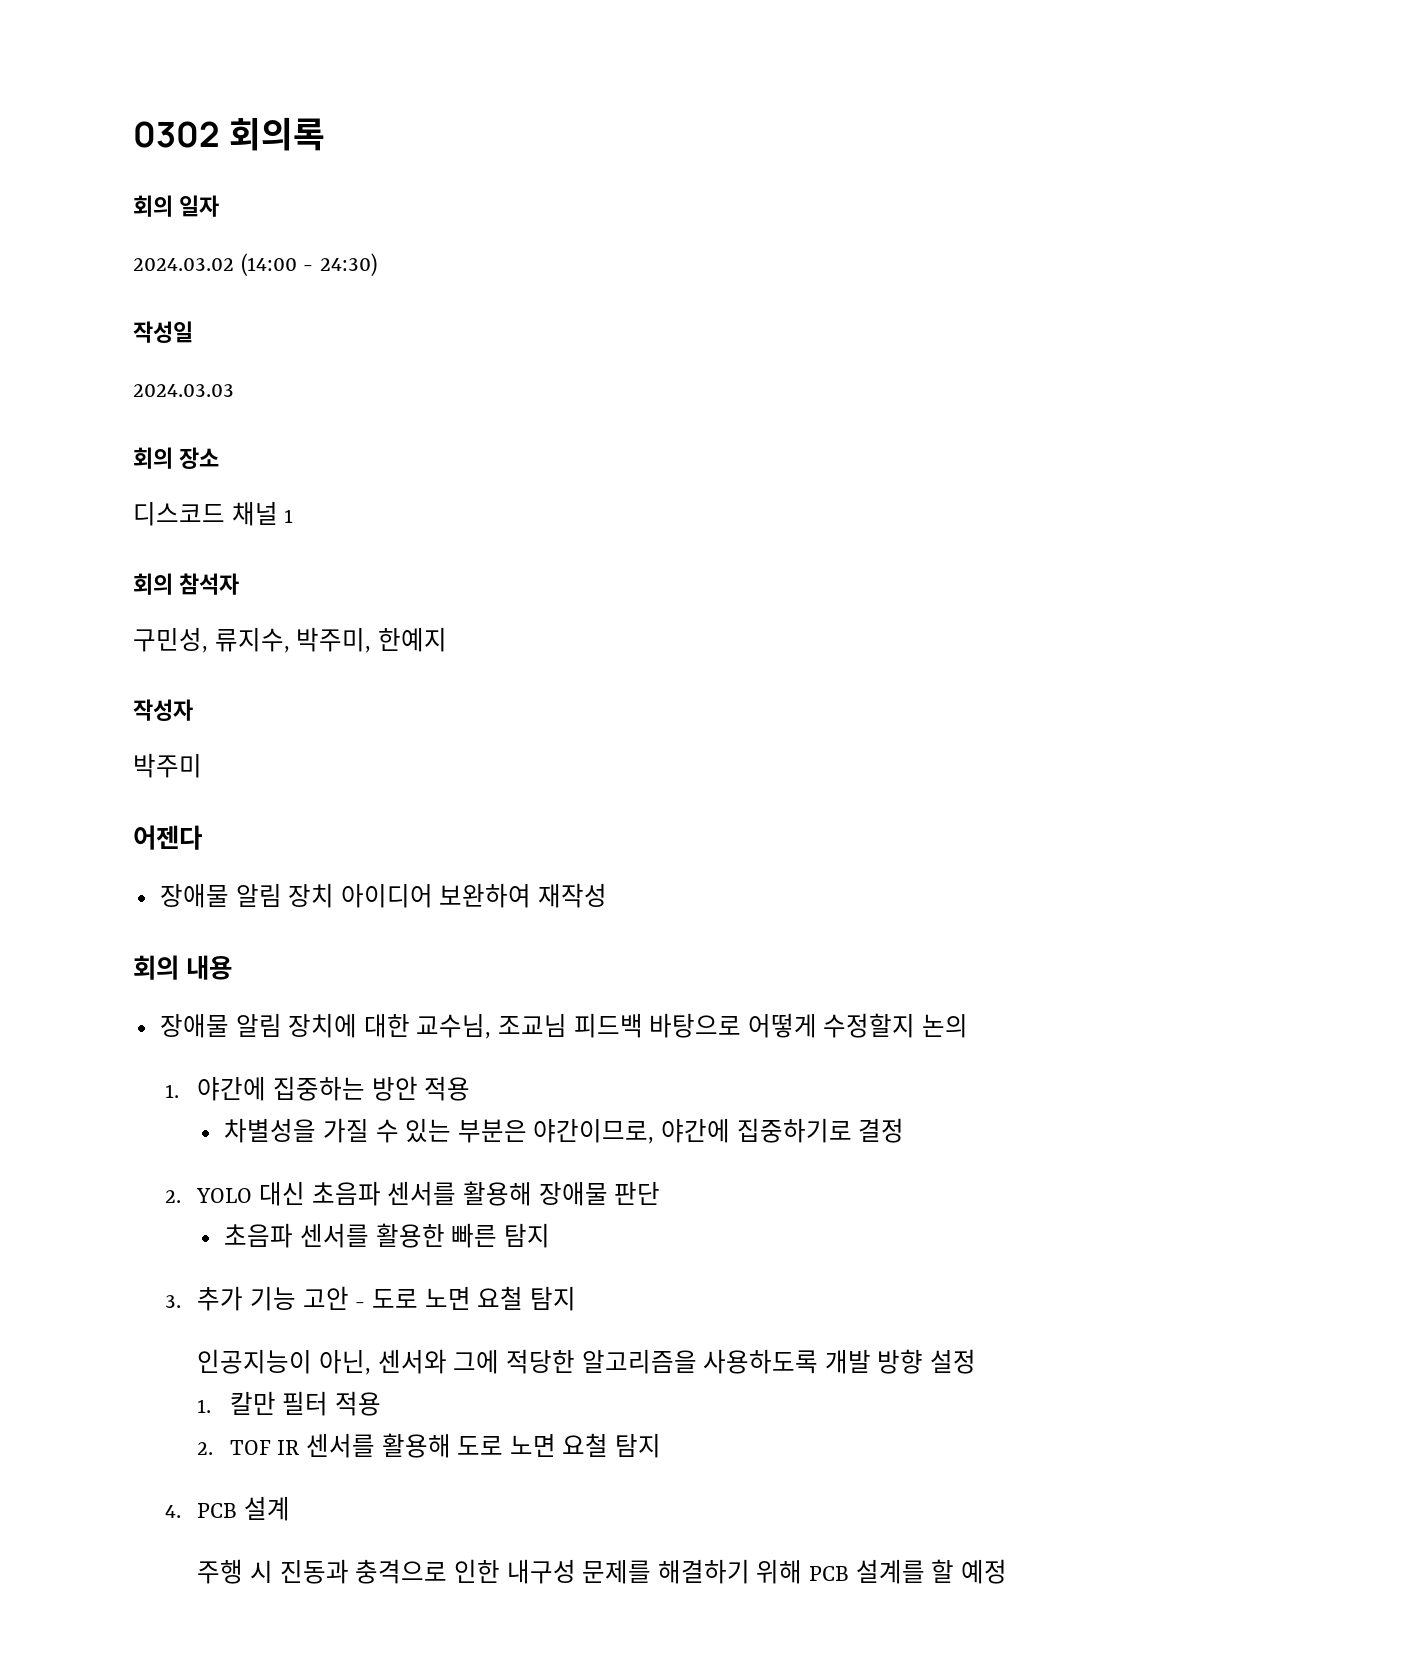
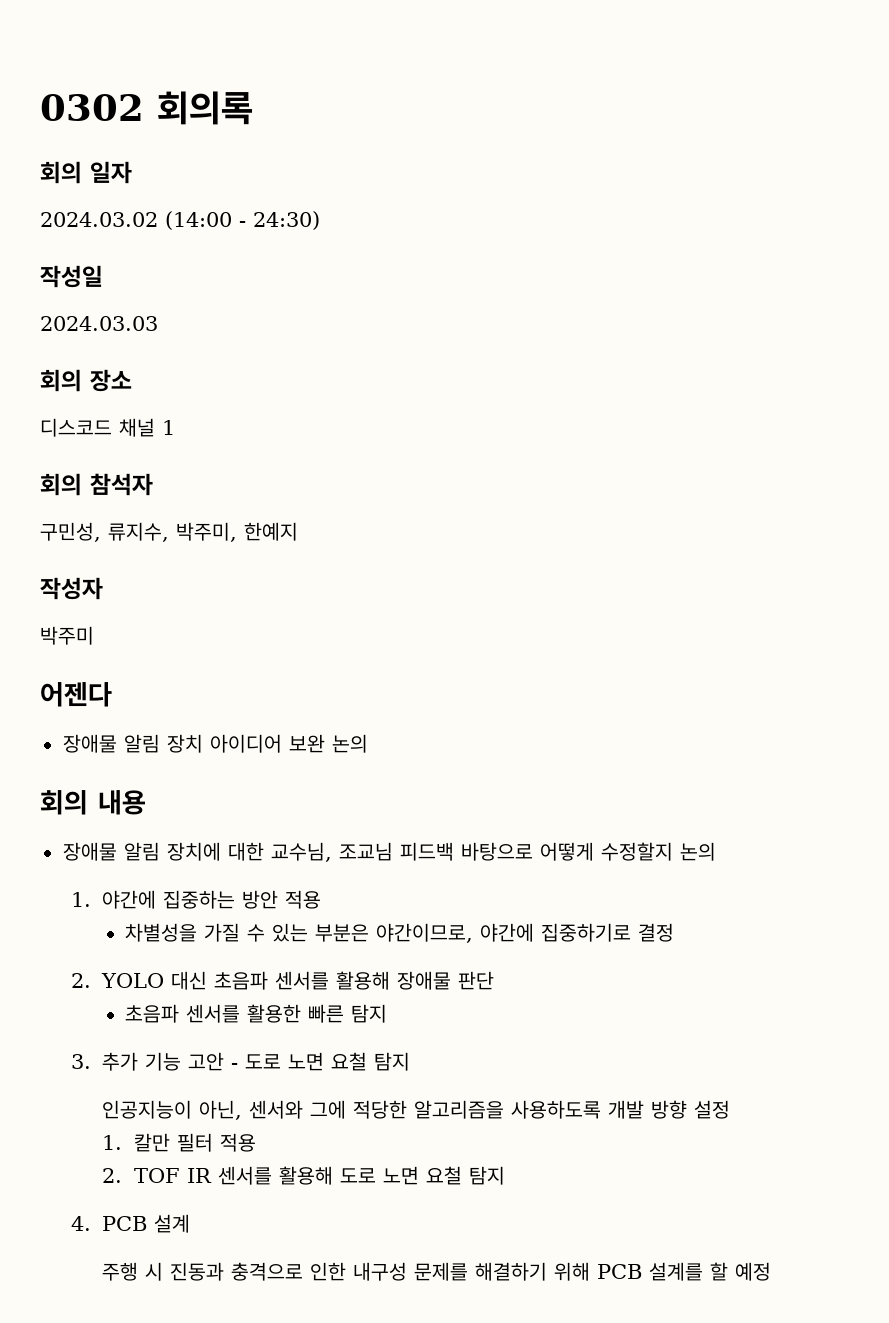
- 장애물 알림 장치 아이디어 보완하여 재작성
+ 장애물 알림 장치 아이디어 보완 논의

